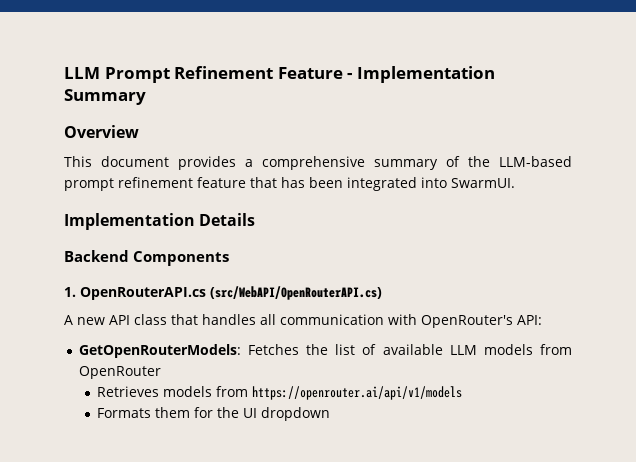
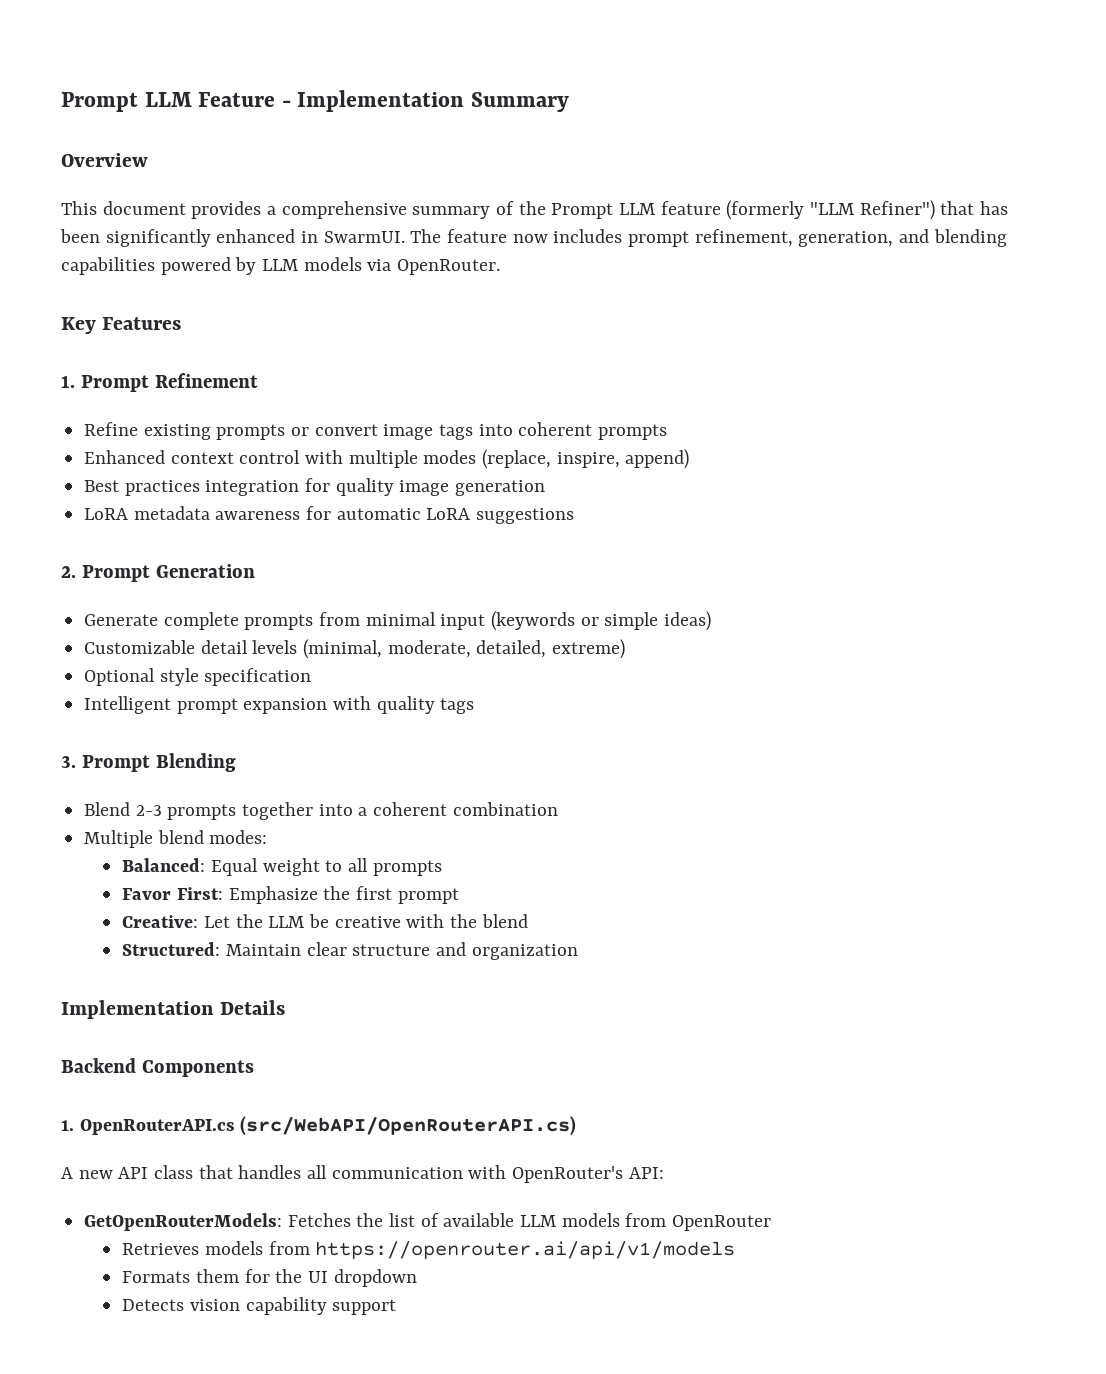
- LLM Prompt Refinement Feature - Implementation Summary
+ Prompt LLM Feature - Implementation Summary
- This document provides a comprehensive summary of the LLM-based prompt refinement feature that has been integrated into SwarmUI.
+ This document provides a comprehensive summary of the Prompt LLM feature (formerly "LLM Refiner") that has been significantly enhanced in SwarmUI. The feature now includes prompt refinement, generation, and blending capabilities powered by LLM models via OpenRouter.
+ Key Features
+ 1. Prompt Refinement
+ Refine existing prompts or convert image tags into coherent prompts
+ Enhanced context control with multiple modes (replace, inspire, append)
+ Best practices integration for quality image generation
+ LoRA metadata awareness for automatic LoRA suggestions
+ 2. Prompt Generation
+ Generate complete prompts from minimal input (keywords or simple ideas)
+ Customizable detail levels (minimal, moderate, detailed, extreme)
+ Optional style specification
+ Intelligent prompt expansion with quality tags
+ 3. Prompt Blending
+ Blend 2-3 prompts together into a coherent combination
+ Multiple blend modes:
+ Balanced: Equal weight to all prompts
+ Favor First: Emphasize the first prompt
+ Creative: Let the LLM be creative with the blend
+ Structured: Maintain clear structure and organization
+ Detects vision capability support

